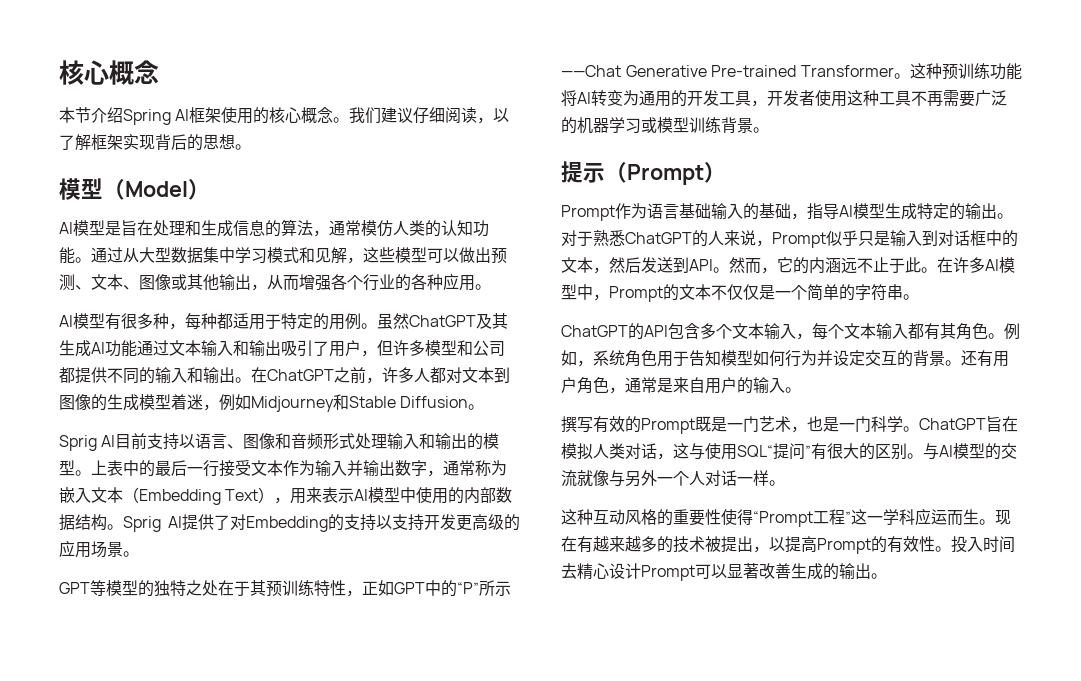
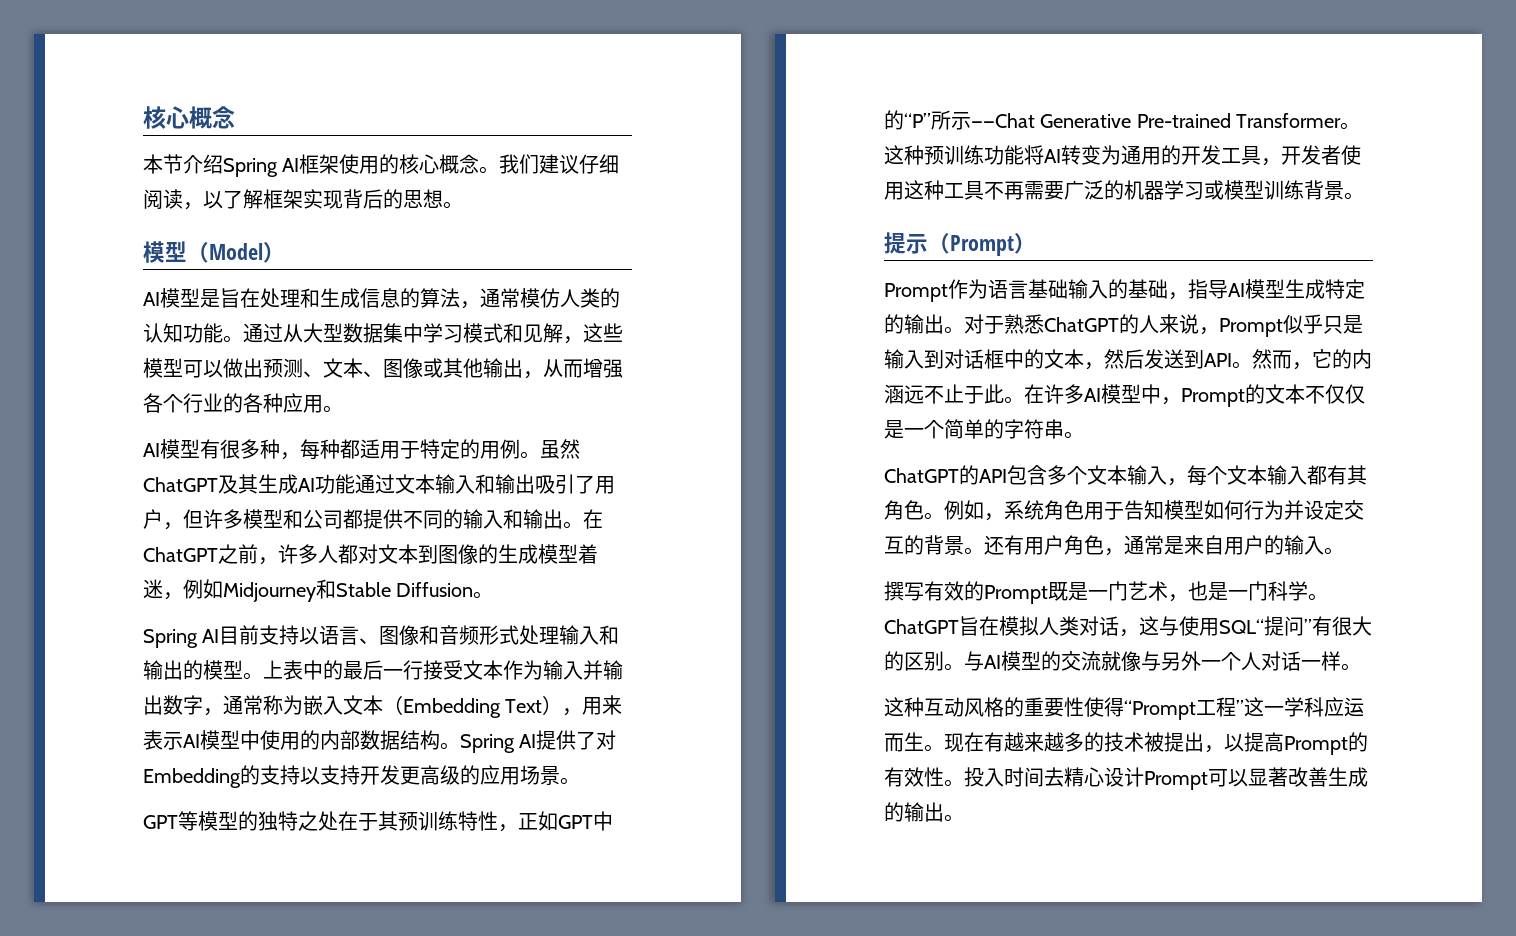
- Sprig AI目前支持以语言、图像和音频形式处理输入和输出的模型。
+ Spring AI目前支持以语言、图像和音频形式处理输入和输出的模型。
- Sprig AI提供了对Embedding的支持以支持开发更高级的应用场景。
+ Spring AI提供了对Embedding的支持以支持开发更高级的应用场景。

